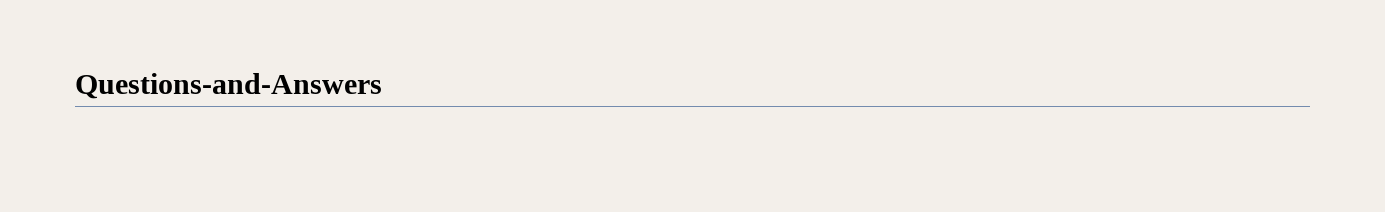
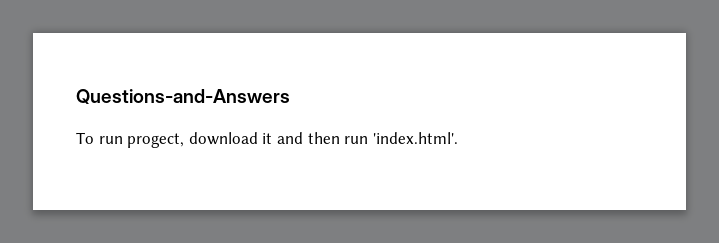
+ To run progeсt, download it and then run 'index.html'.

